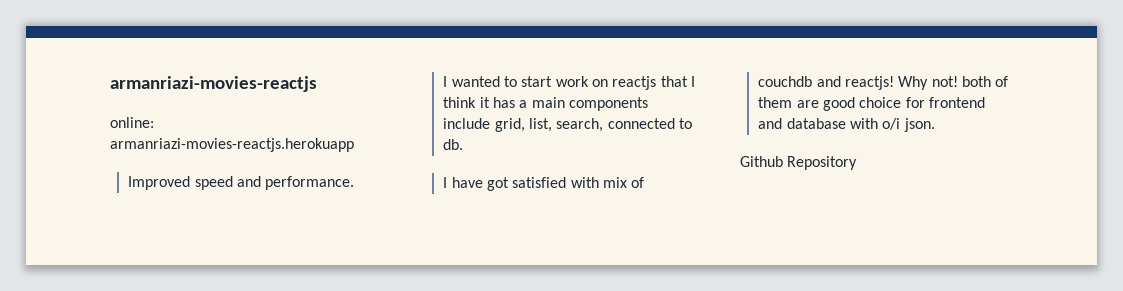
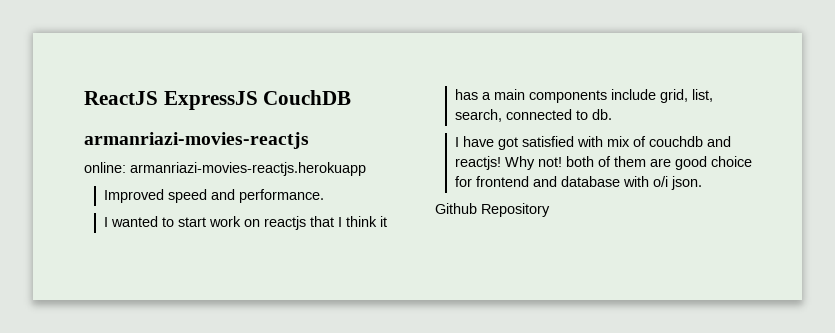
+ ReactJS ExpressJS CouchDB

